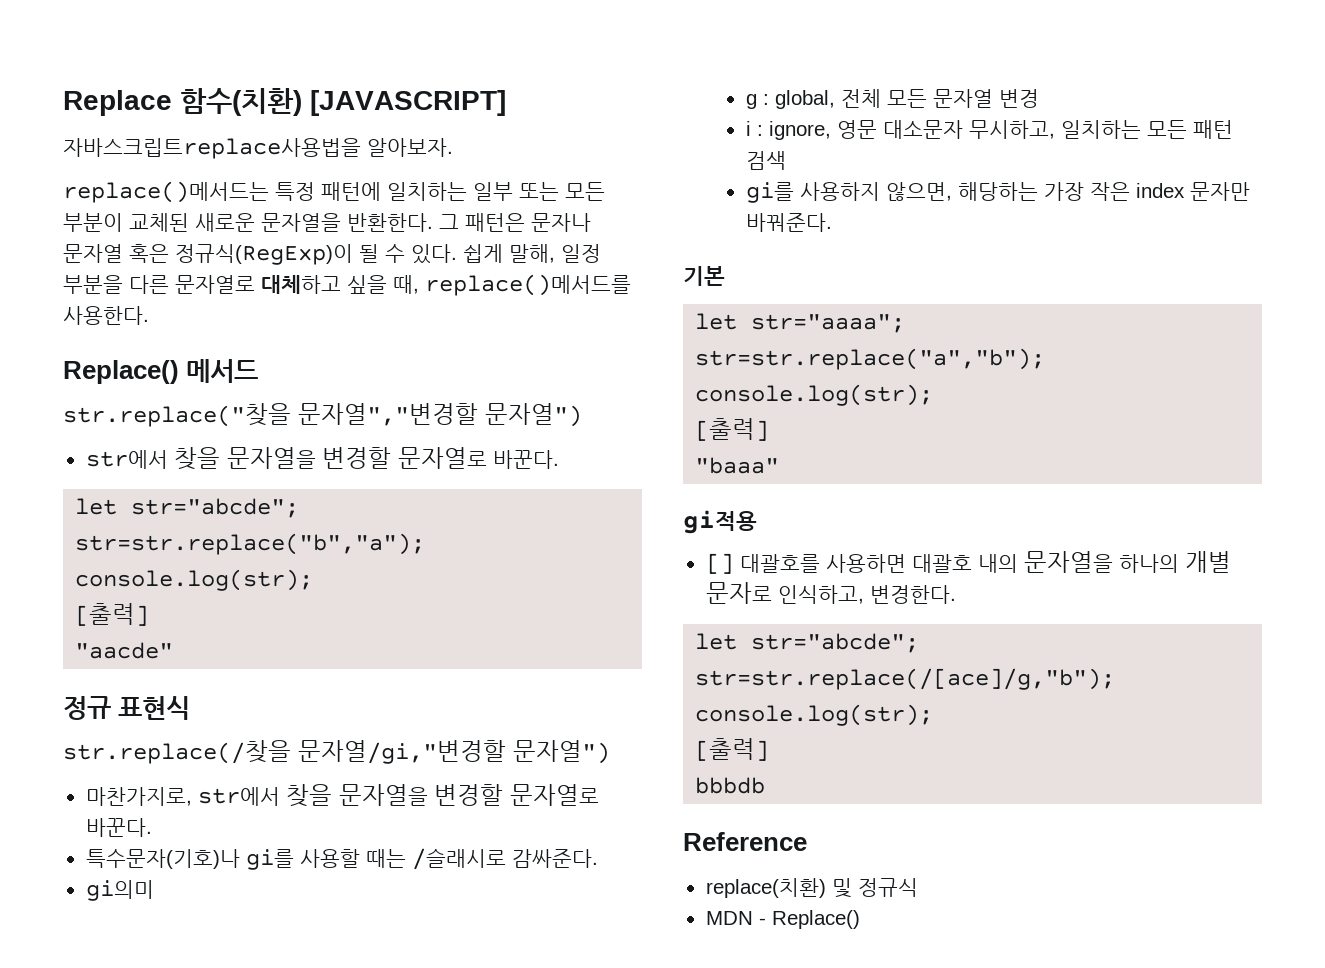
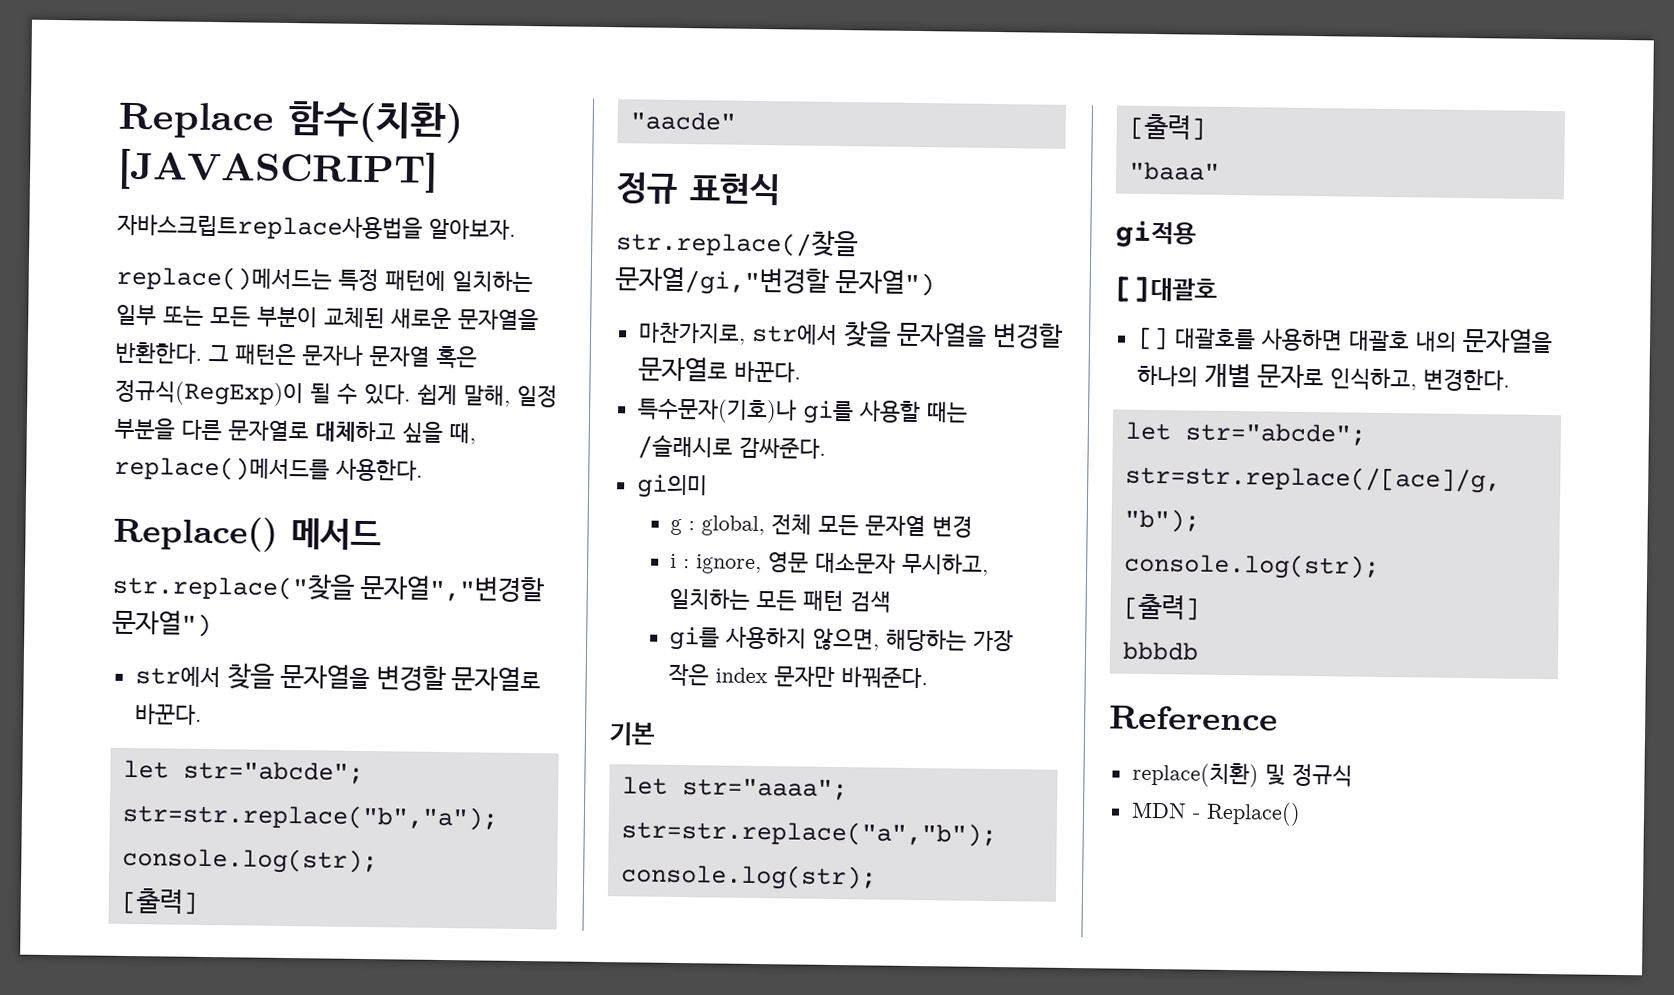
+ []대괄호

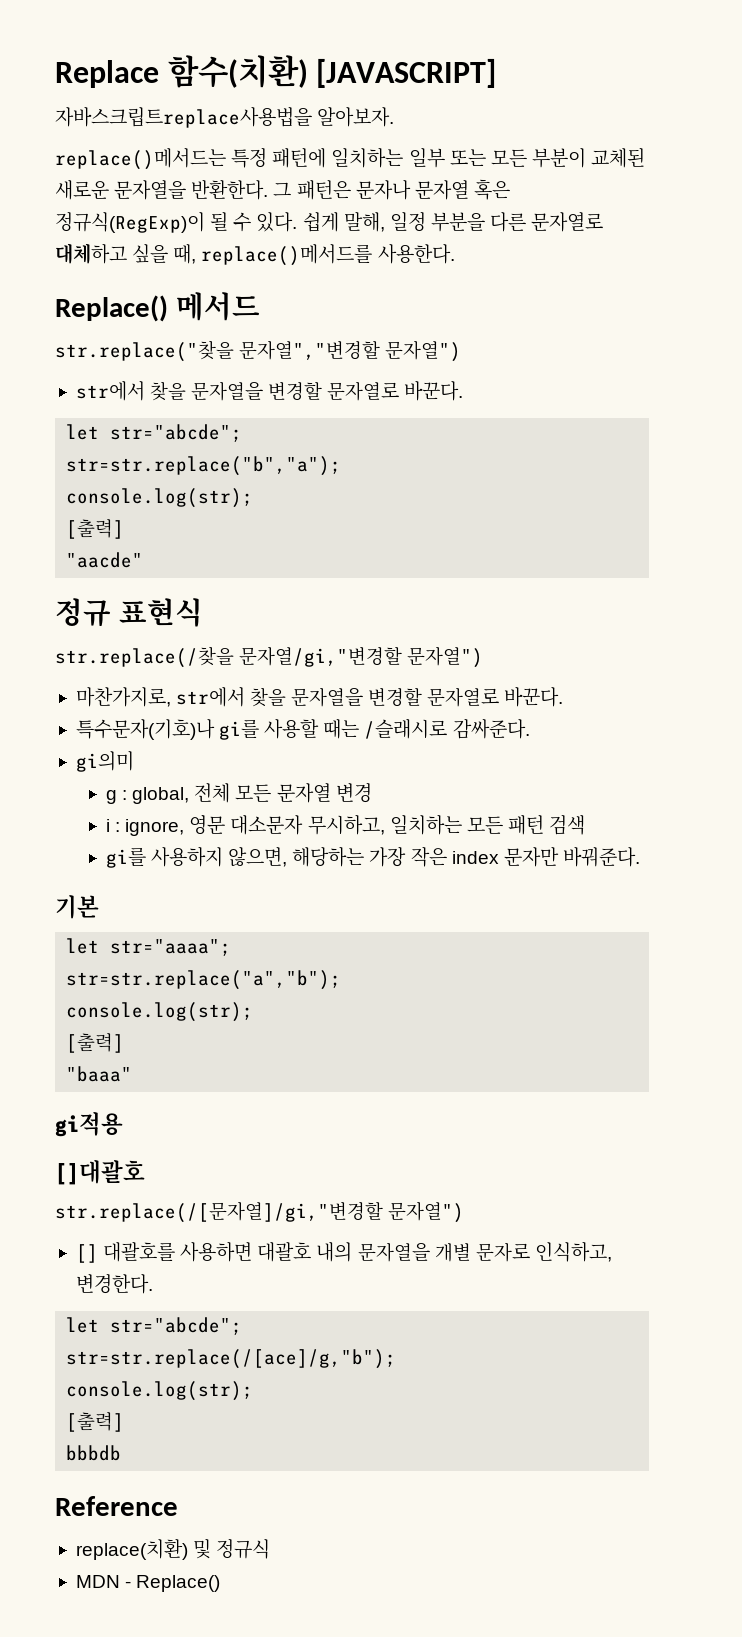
+ str.replace(/[문자열]/gi,"변경할 문자열")
- [] 대괄호를 사용하면 대괄호 내의 문자열을 하나의 개별 문자로 인식하고, 변경한다.
+ [] 대괄호를 사용하면 대괄호 내의 문자열을 개별 문자로 인식하고, 변경한다.

